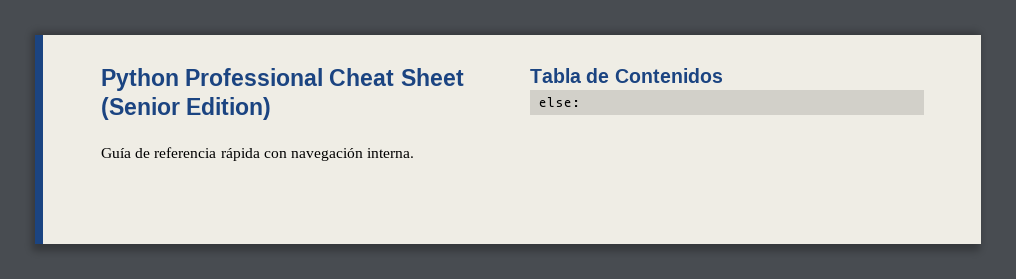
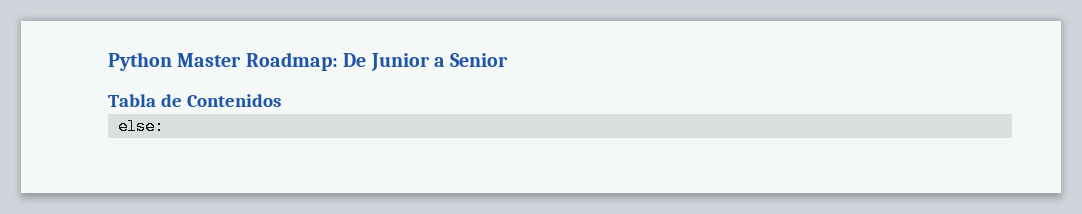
- Python Professional Cheat Sheet (Senior Edition)
- Guía de referencia rápida con navegación interna.
+ Python Master Roadmap: De Junior a Senior

